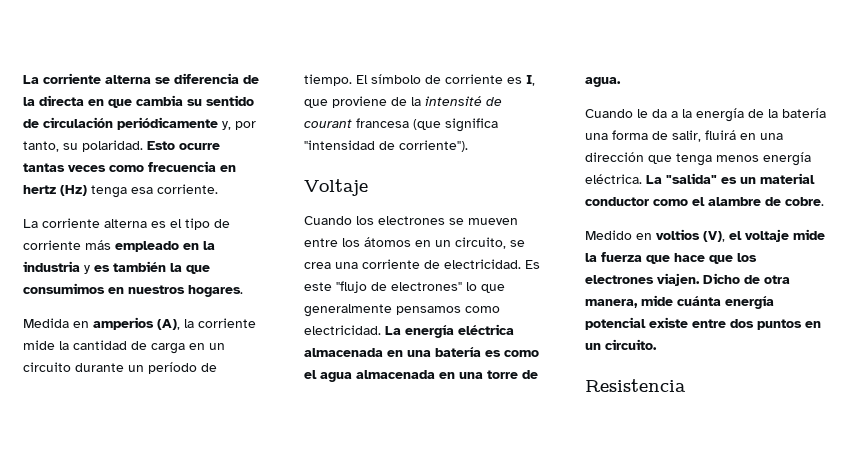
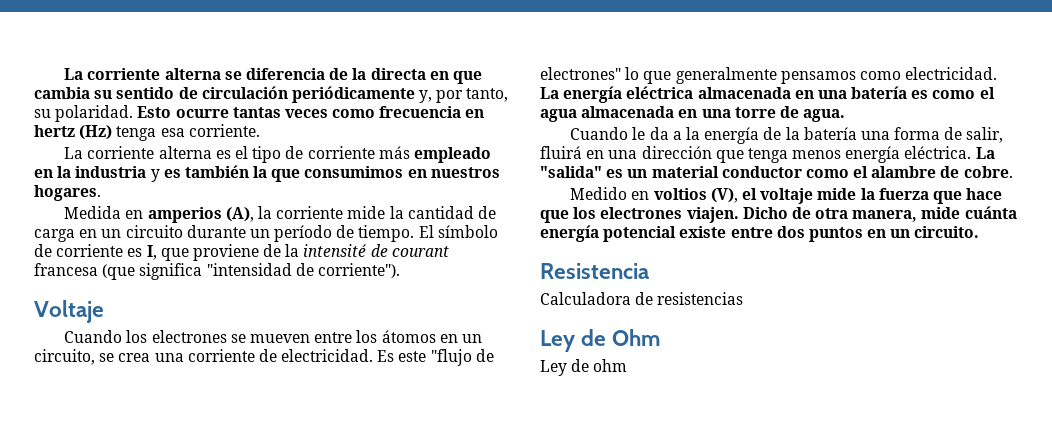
+ Calculadora de resistencias
+ Ley de Ohm
+ Ley de ohm

